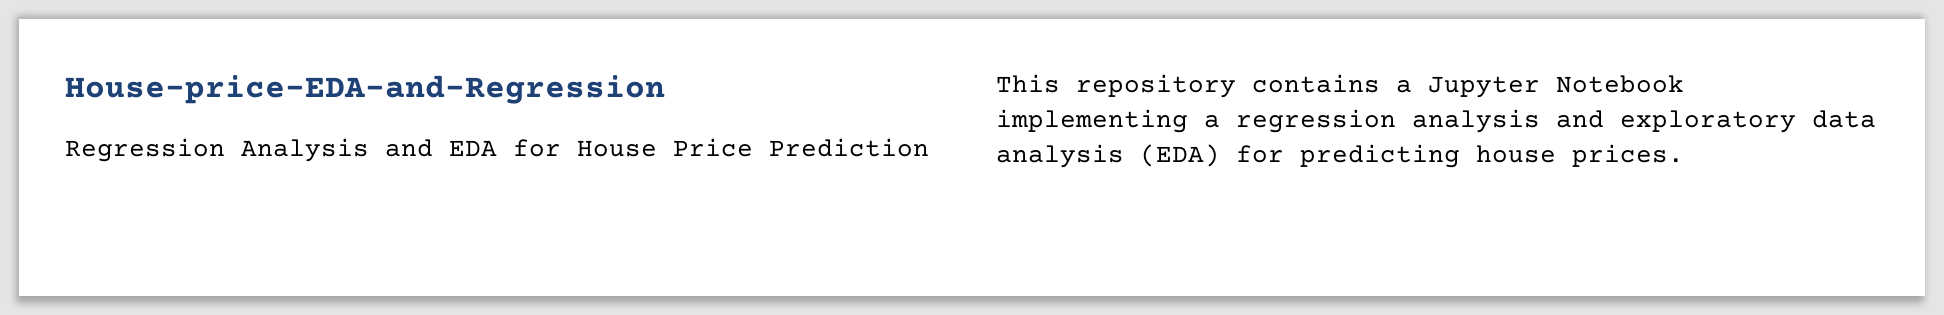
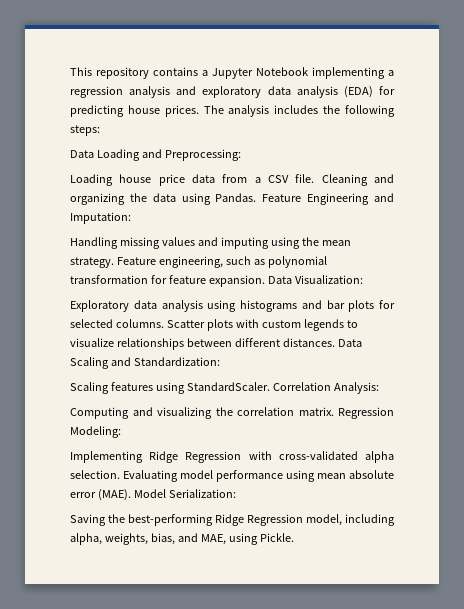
- House-price-EDA-and-Regression
- Regression Analysis and EDA for House Price Prediction This repository contains a Jupyter Notebook implementing a regression analysis and exploratory data analysis (EDA) for predicting house prices.
+ This repository contains a Jupyter Notebook implementing a regression analysis and exploratory data analysis (EDA) for predicting house prices.
+ The analysis includes the following steps:
+ Data Loading and Preprocessing:
+ Loading house price data from a CSV file. Cleaning and organizing the data using Pandas. Feature Engineering and Imputation:
+ Handling missing values and imputing using the mean strategy. Feature engineering, such as polynomial transformation for feature expansion. Data Visualization:
+ Exploratory data analysis using histograms and bar plots for selected columns. Scatter plots with custom legends to visualize relationships between different distances. Data Scaling and Standardization:
+ Scaling features using StandardScaler. Correlation Analysis:
+ Computing and visualizing the correlation matrix. Regression Modeling:
+ Implementing Ridge Regression with cross-validated alpha selection. Evaluating model performance using mean absolute error (MAE). Model Serialization:
+ Saving the best-performing Ridge Regression model, including alpha, weights, bias, and MAE, using Pickle.

